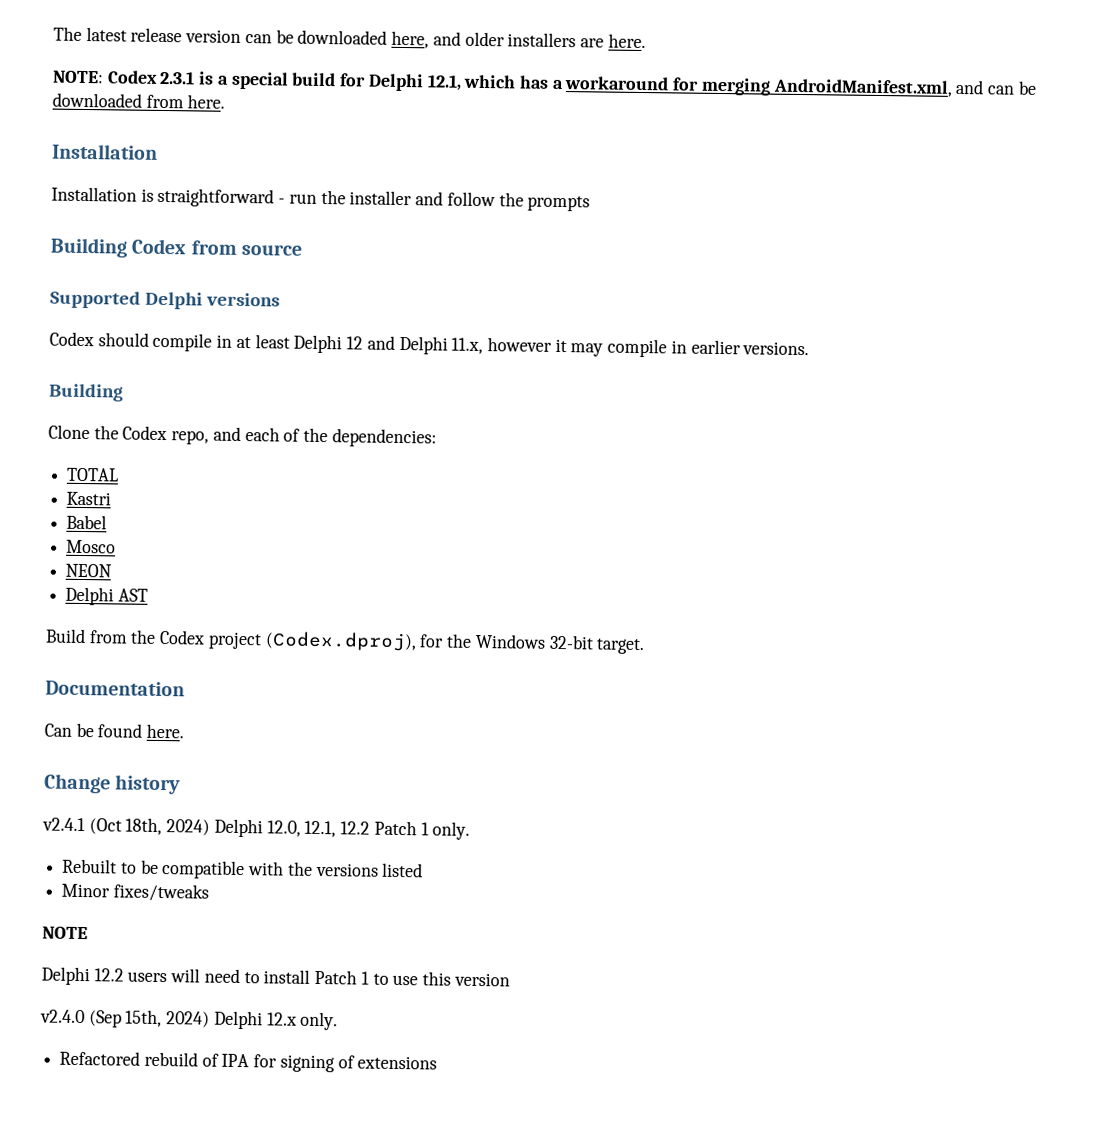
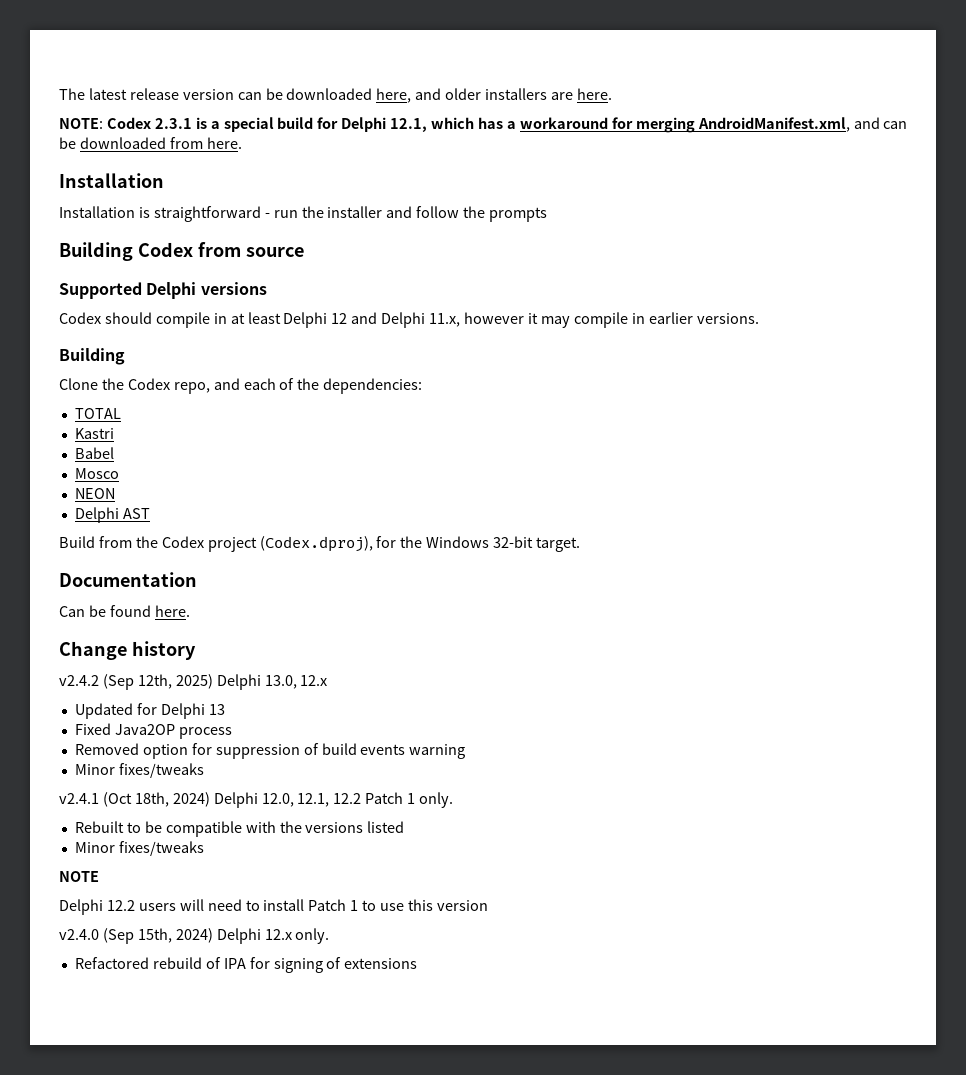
+ v2.4.2 (Sep 12th, 2025) Delphi 13.0, 12.x
+ Updated for Delphi 13
+ Fixed Java2OP process
+ Removed option for suppression of build events warning
+ Minor fixes/tweaks

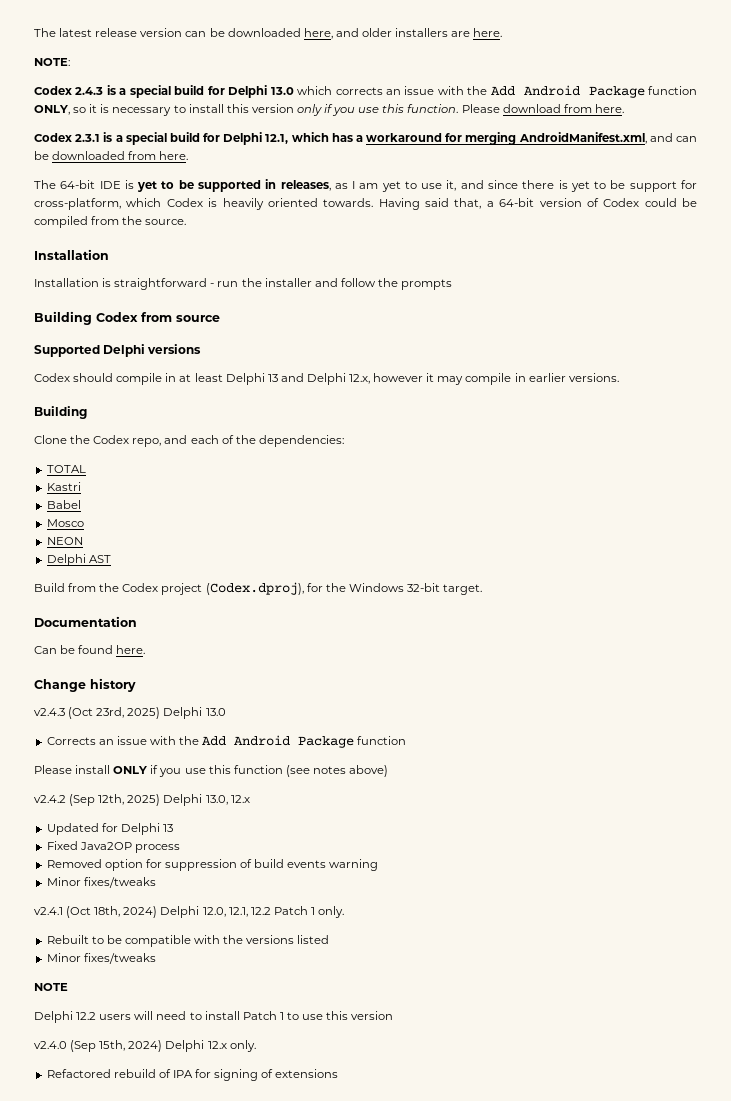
- NOTE: Codex 2.3.1 is a special build for Delphi 12.1, which has a workaround for merging AndroidManifest.xml, and can be downloaded from here.
+ NOTE:
+ Codex 2.4.3 is a special build for Delphi 13.0 which corrects an issue with the Add Android Package function ONLY, so it is necessary to install this version only if you use this function. Please download from here.
+ Codex 2.3.1 is a special build for Delphi 12.1, which has a workaround for merging AndroidManifest.xml, and can be downloaded from here.
+ The 64-bit IDE is yet to be supported in releases, as I am yet to use it, and since there is yet to be support for cross-platform, which Codex is heavily oriented towards. Having said that, a 64-bit version of Codex could be compiled from the source.
- Codex should compile in at least Delphi 12 and Delphi 11.x, however it may compile in earlier versions.
+ Codex should compile in at least Delphi 13 and Delphi 12.x, however it may compile in earlier versions.
+ v2.4.3 (Oct 23rd, 2025) Delphi 13.0
+ Corrects an issue with the Add Android Package function
+ Please install ONLY if you use this function (see notes above)

